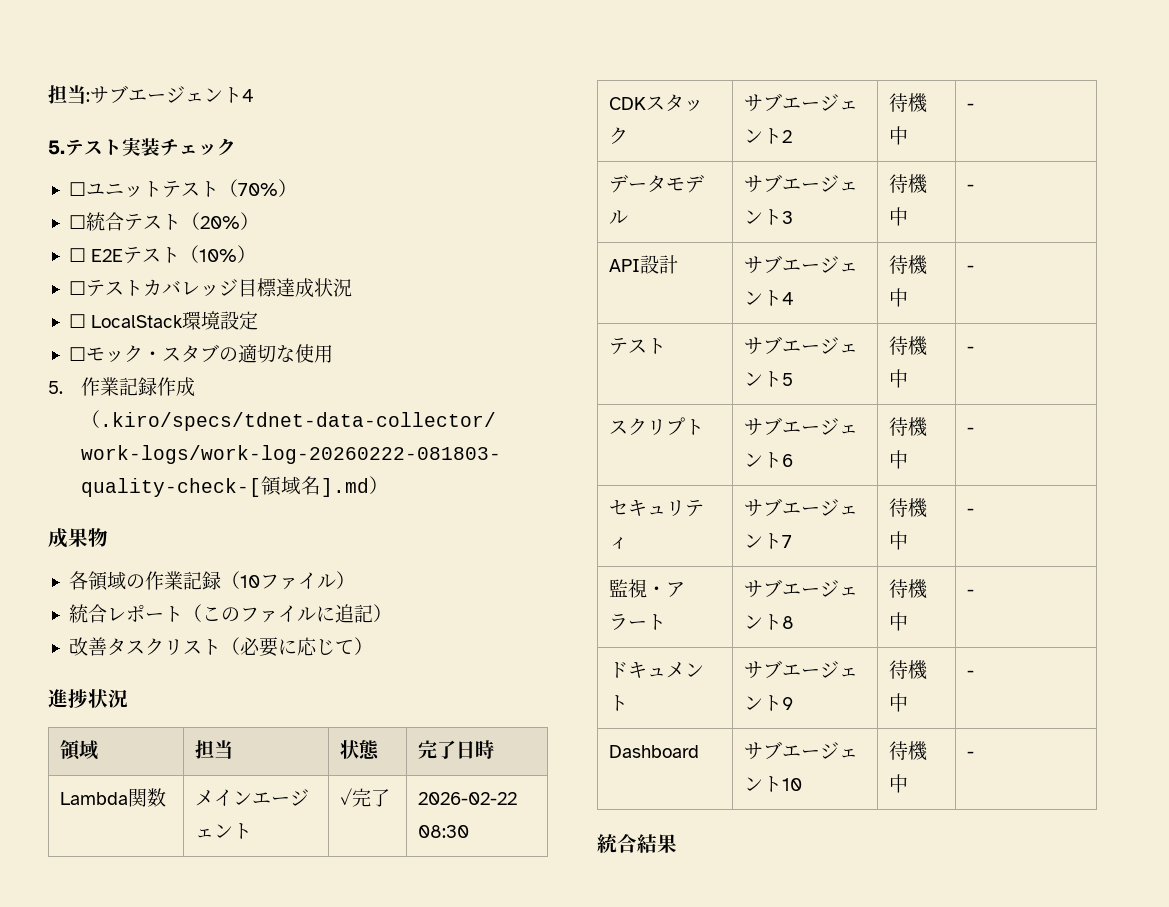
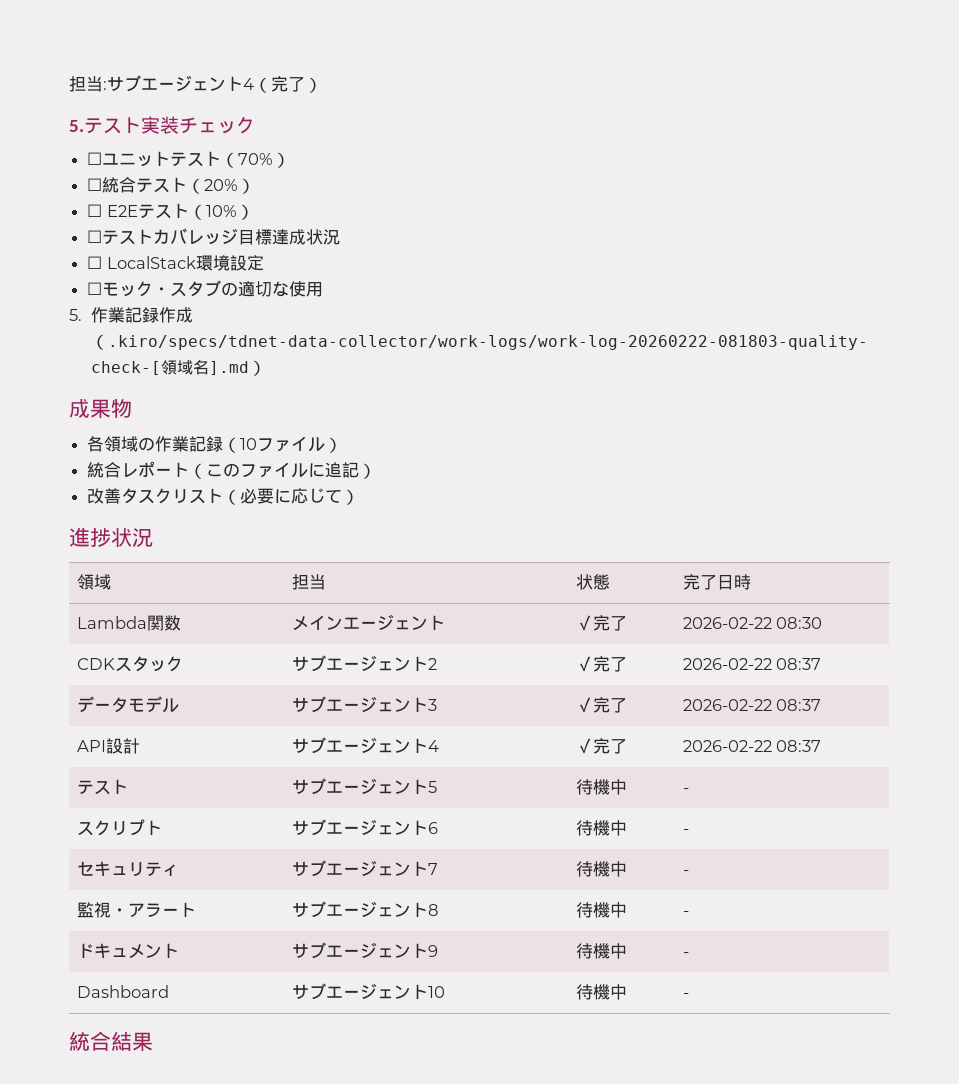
- 担当:サブエージェント4
+ 担当:サブエージェント4（完了）
- CDKスタック | サブエージェント2 | 待機中 | -
+ CDKスタック | サブエージェント2 | ✓完了 | 2026-02-22 08:37
- データモデル | サブエージェント3 | 待機中 | -
+ データモデル | サブエージェント3 | ✓完了 | 2026-02-22 08:37
- API設計 | サブエージェント4 | 待機中 | -
+ API設計 | サブエージェント4 | ✓完了 | 2026-02-22 08:37

